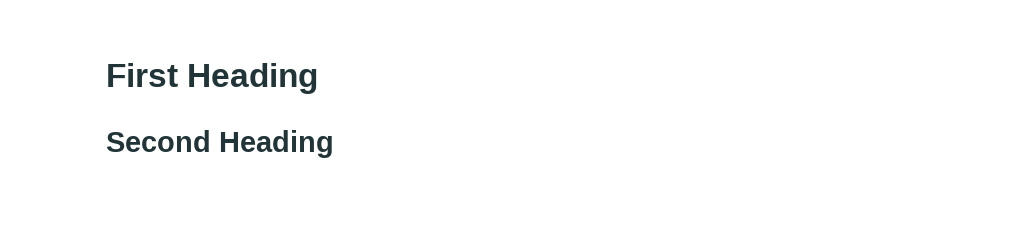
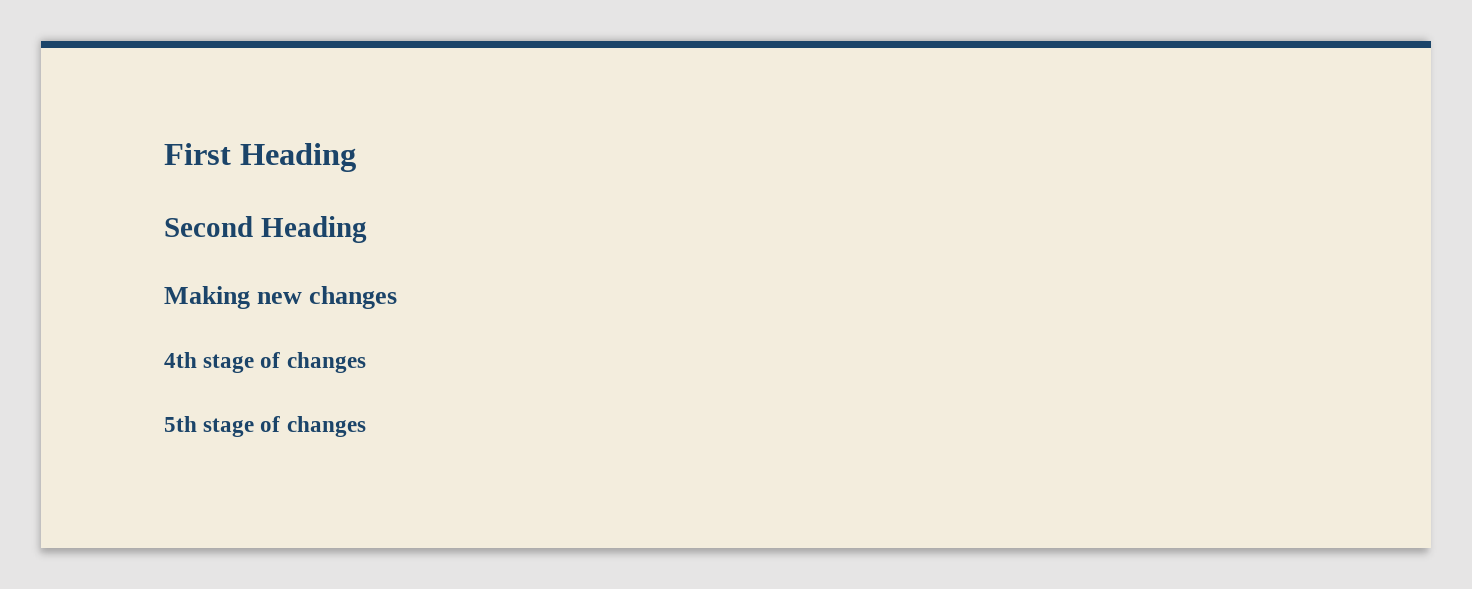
+ Making new changes
+ 4th stage of changes
+ 5th stage of changes

